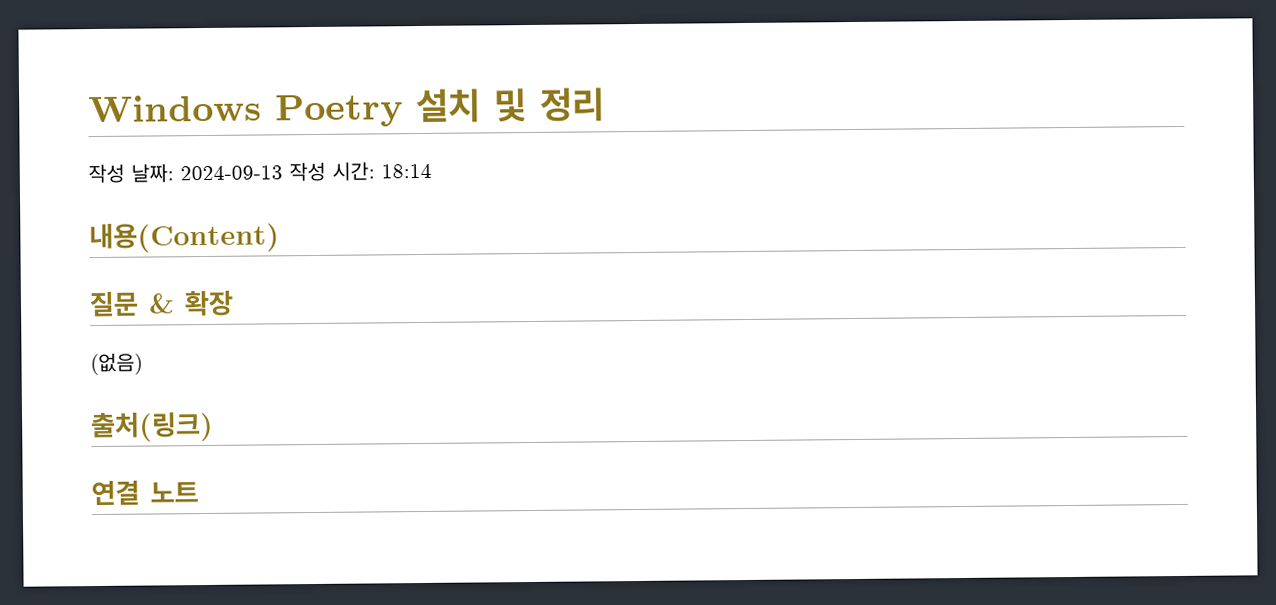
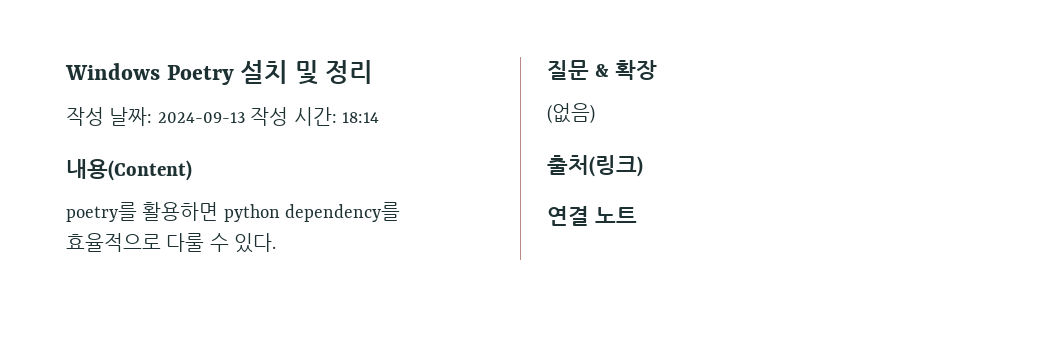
+ poetry를 활용하면 python dependency를 효율적으로 다룰 수 있다.

